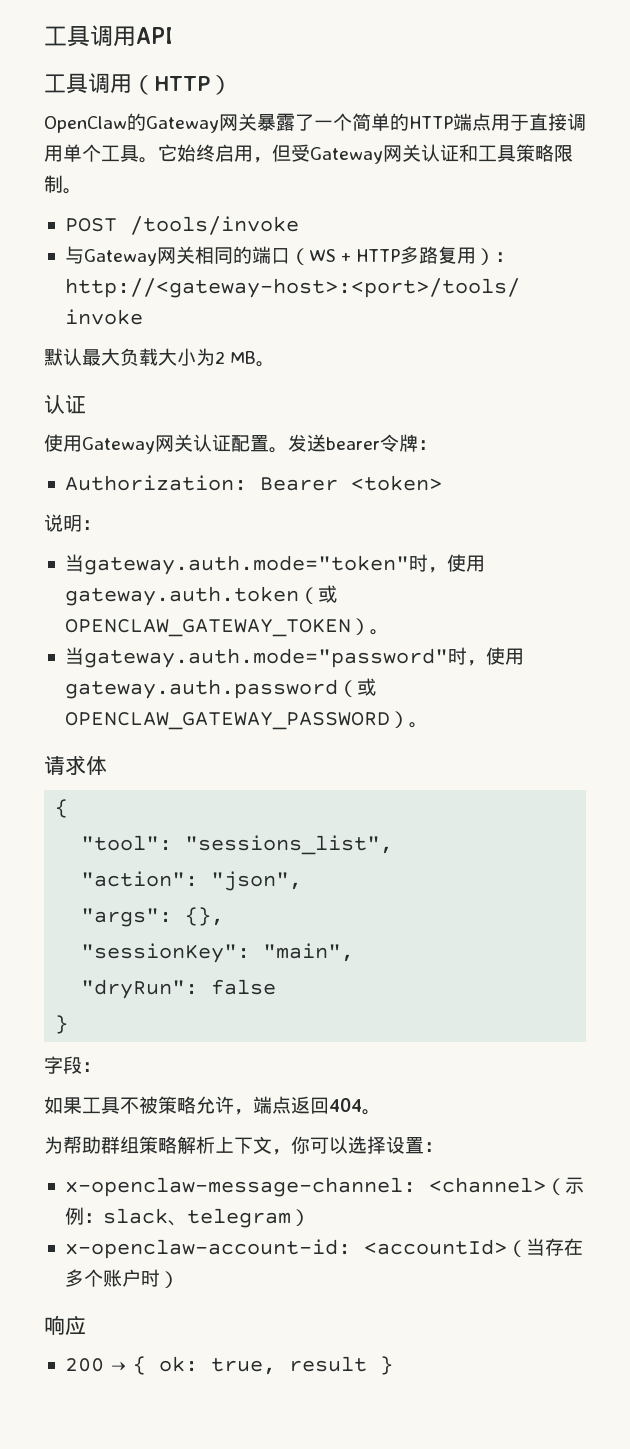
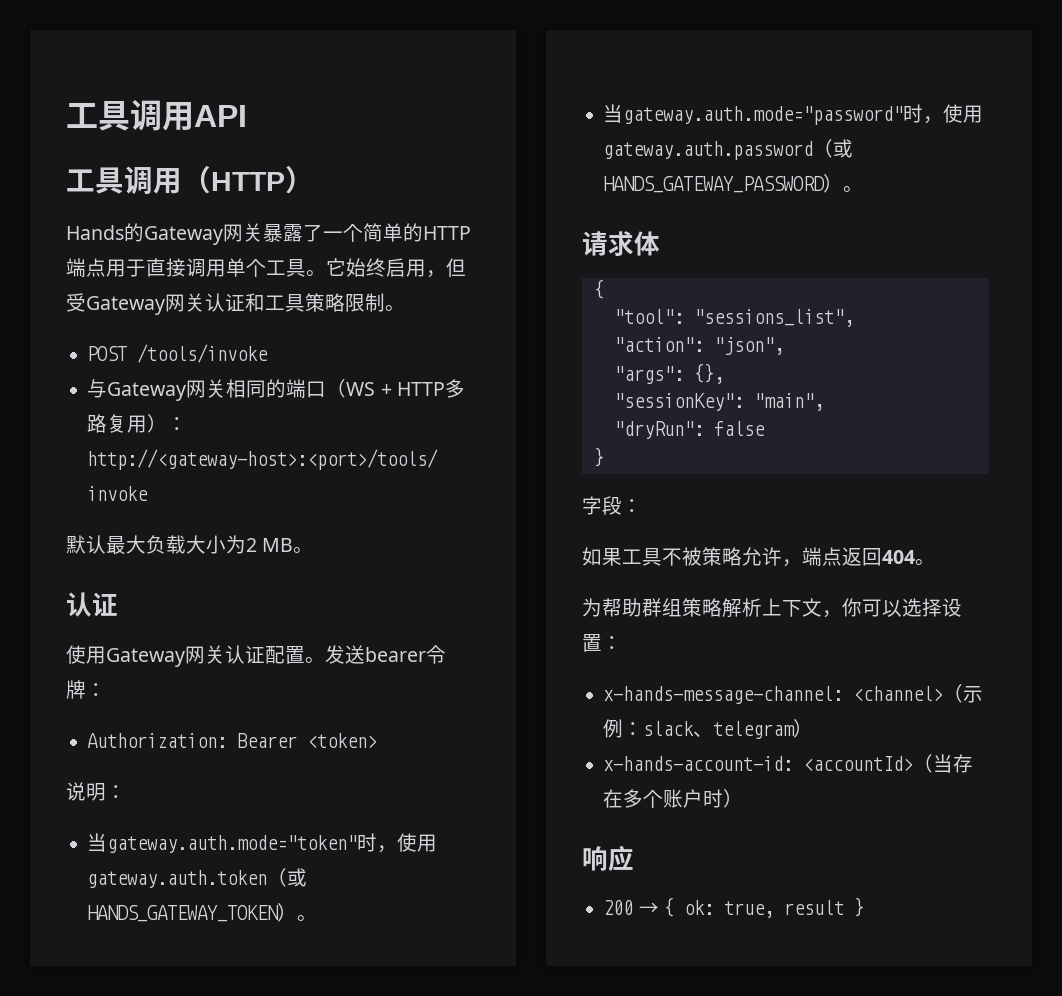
- OpenClaw的Gateway网关暴露了一个简单的HTTP端点用于直接调用单个工具。
+ Hands的Gateway网关暴露了一个简单的HTTP端点用于直接调用单个工具。
- 当gateway.auth.mode="token"时，使用gateway.auth.token（或OPENCLAW_GATEWAY_TOKEN）。
+ 当gateway.auth.mode="token"时，使用gateway.auth.token（或HANDS_GATEWAY_TOKEN）。
- 当gateway.auth.mode="password"时，使用gateway.auth.password（或OPENCLAW_GATEWAY_PASSWORD）。
+ 当gateway.auth.mode="password"时，使用gateway.auth.password（或HANDS_GATEWAY_PASSWORD）。
- x-openclaw-message-channel: <channel>（示例：slack、telegram）
+ x-hands-message-channel: <channel>（示例：slack、telegram）
- x-openclaw-account-id: <accountId>（当存在多个账户时）
+ x-hands-account-id: <accountId>（当存在多个账户时）

